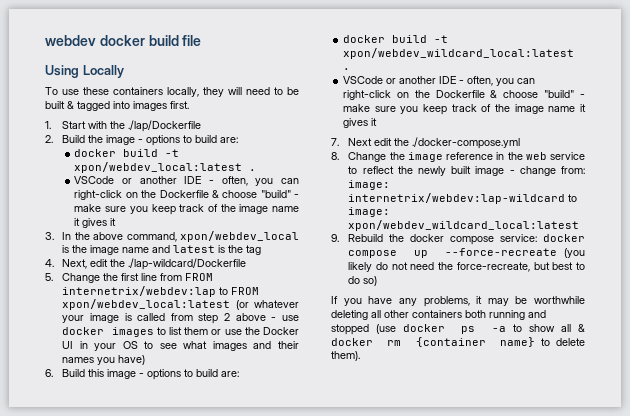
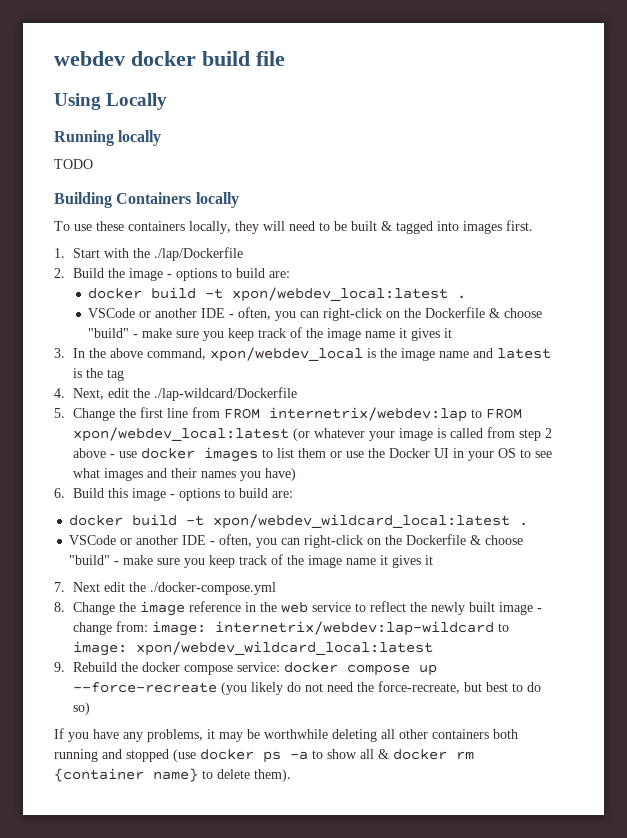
+ Running locally
+ TODO
+ Building Containers locally

